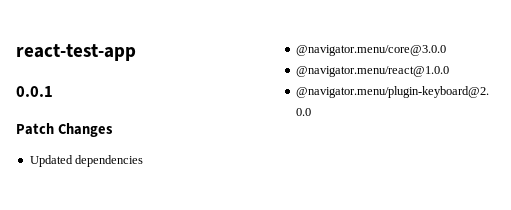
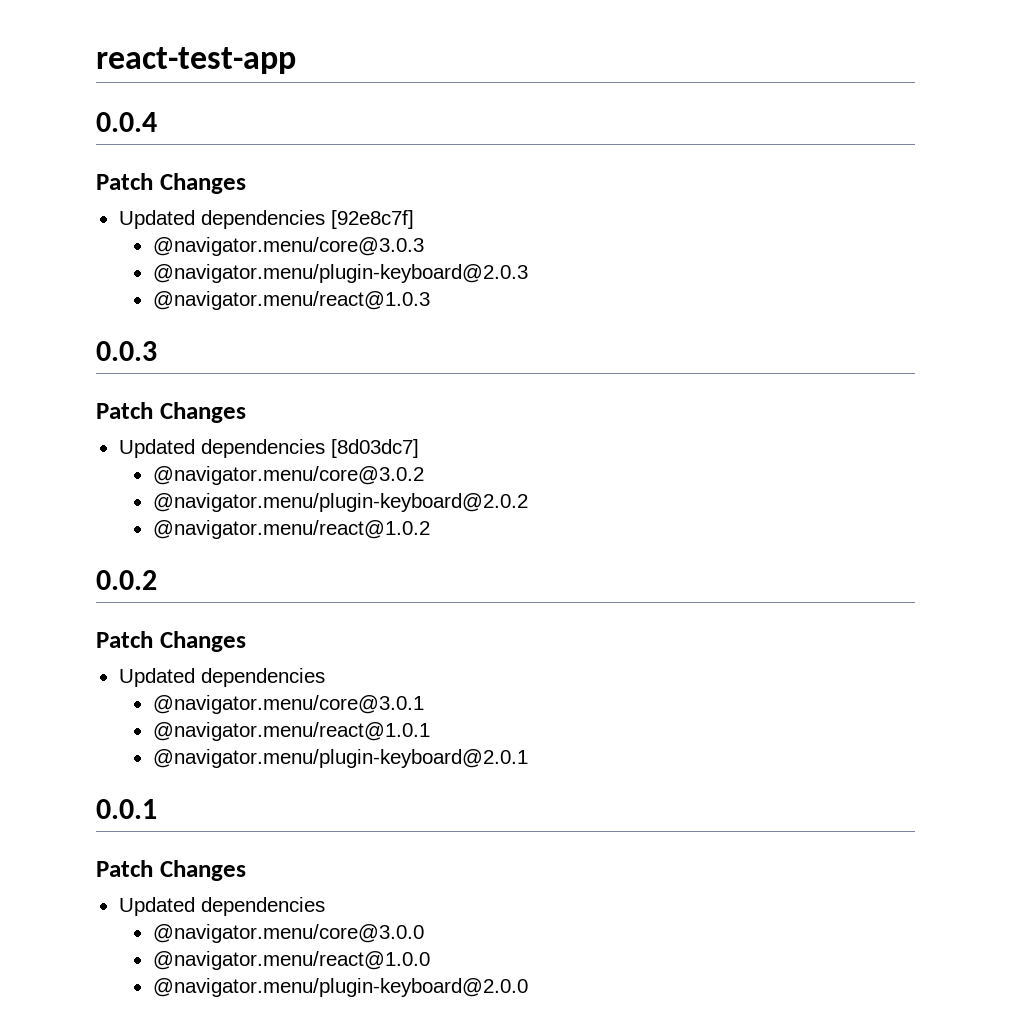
+ 0.0.4
+ Patch Changes
+ Updated dependencies [92e8c7f]
+ @navigator.menu/core@3.0.3
+ @navigator.menu/plugin-keyboard@2.0.3
+ @navigator.menu/react@1.0.3
+ 0.0.3
+ Patch Changes
+ Updated dependencies [8d03dc7]
+ @navigator.menu/core@3.0.2
+ @navigator.menu/plugin-keyboard@2.0.2
+ @navigator.menu/react@1.0.2
+ 0.0.2
+ Patch Changes
+ Updated dependencies
+ @navigator.menu/core@3.0.1
+ @navigator.menu/react@1.0.1
+ @navigator.menu/plugin-keyboard@2.0.1

